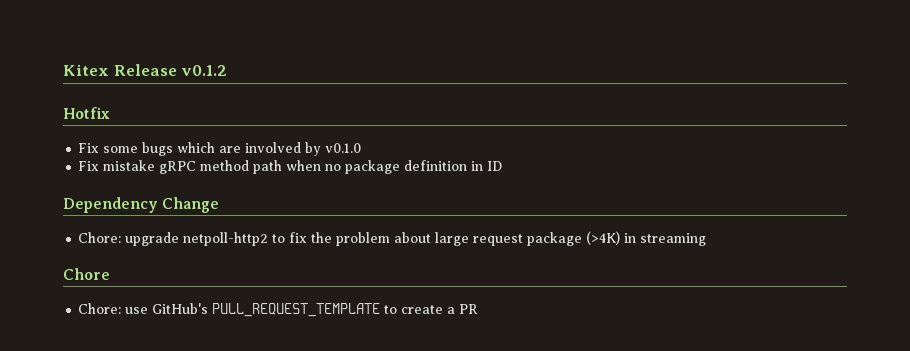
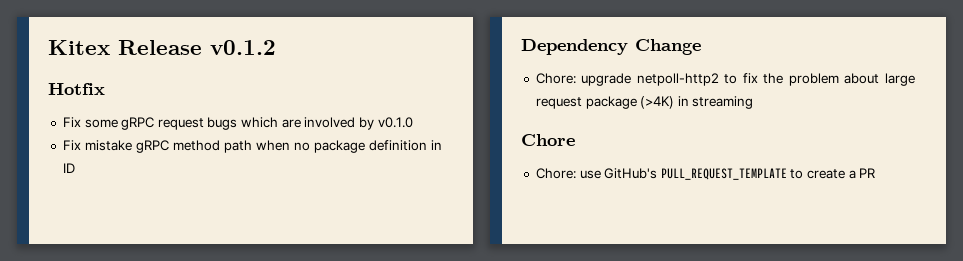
- Fix some bugs which are involved by v0.1.0
+ Fix some gRPC request bugs which are involved by v0.1.0

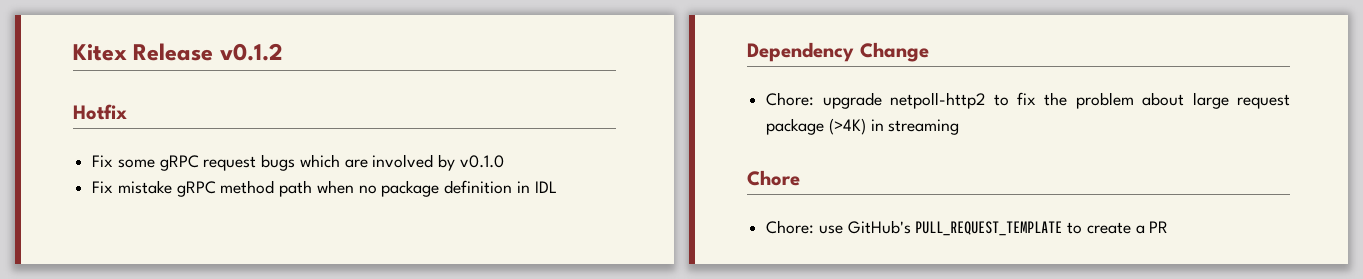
- Fix mistake gRPC method path when no package definition in ID
+ Fix mistake gRPC method path when no package definition in IDL

